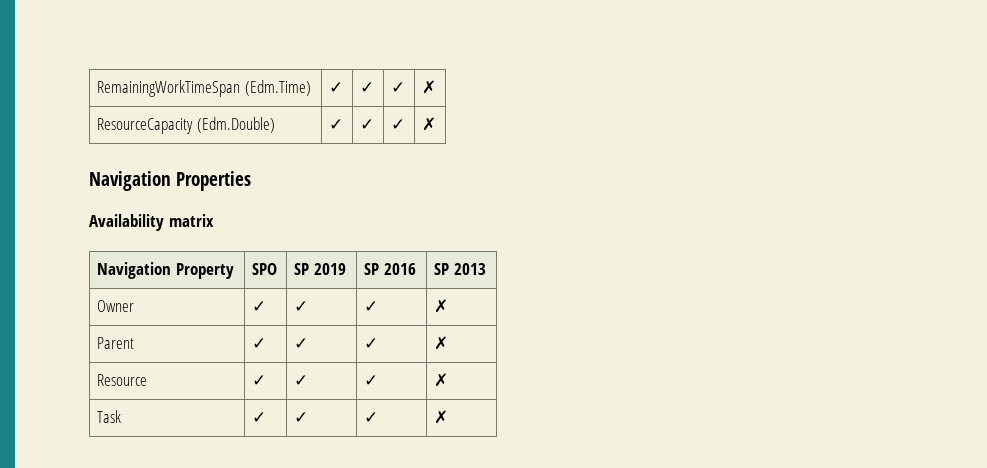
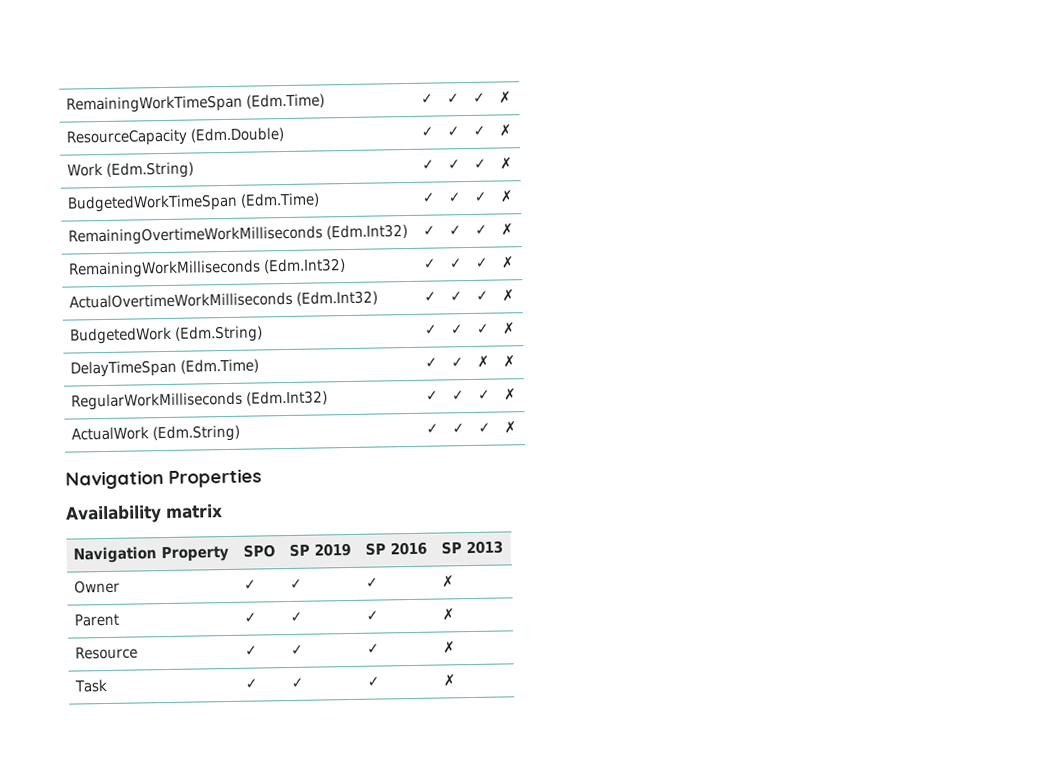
+ Work (Edm.String) | ✓ | ✓ | ✓ | ✗
+ BudgetedWorkTimeSpan (Edm.Time) | ✓ | ✓ | ✓ | ✗
+ RemainingOvertimeWorkMilliseconds (Edm.Int32) | ✓ | ✓ | ✓ | ✗
+ RemainingWorkMilliseconds (Edm.Int32) | ✓ | ✓ | ✓ | ✗
+ ActualOvertimeWorkMilliseconds (Edm.Int32) | ✓ | ✓ | ✓ | ✗
+ BudgetedWork (Edm.String) | ✓ | ✓ | ✓ | ✗
+ DelayTimeSpan (Edm.Time) | ✓ | ✓ | ✗ | ✗
+ RegularWorkMilliseconds (Edm.Int32) | ✓ | ✓ | ✓ | ✗
+ ActualWork (Edm.String) | ✓ | ✓ | ✓ | ✗

